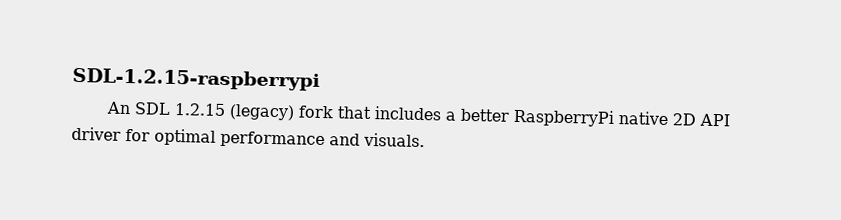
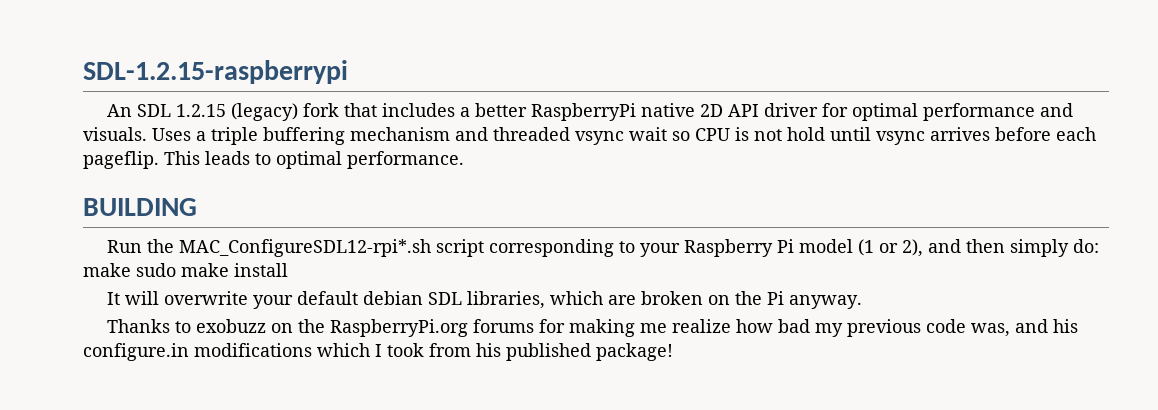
+ Uses a triple buffering mechanism and threaded vsync wait so CPU is not hold until vsync arrives before each pageflip. This leads to optimal performance.
+ BUILDING
+ Run the MAC_ConfigureSDL12-rpi*.sh script corresponding to your Raspberry Pi model (1 or 2), and then simply do: make sudo make install
+ It will overwrite your default debian SDL libraries, which are broken on the Pi anyway.
+ Thanks to exobuzz on the RaspberryPi.org forums for making me realize how bad my previous code was, and his configure.in modifications which I took from his published package!

